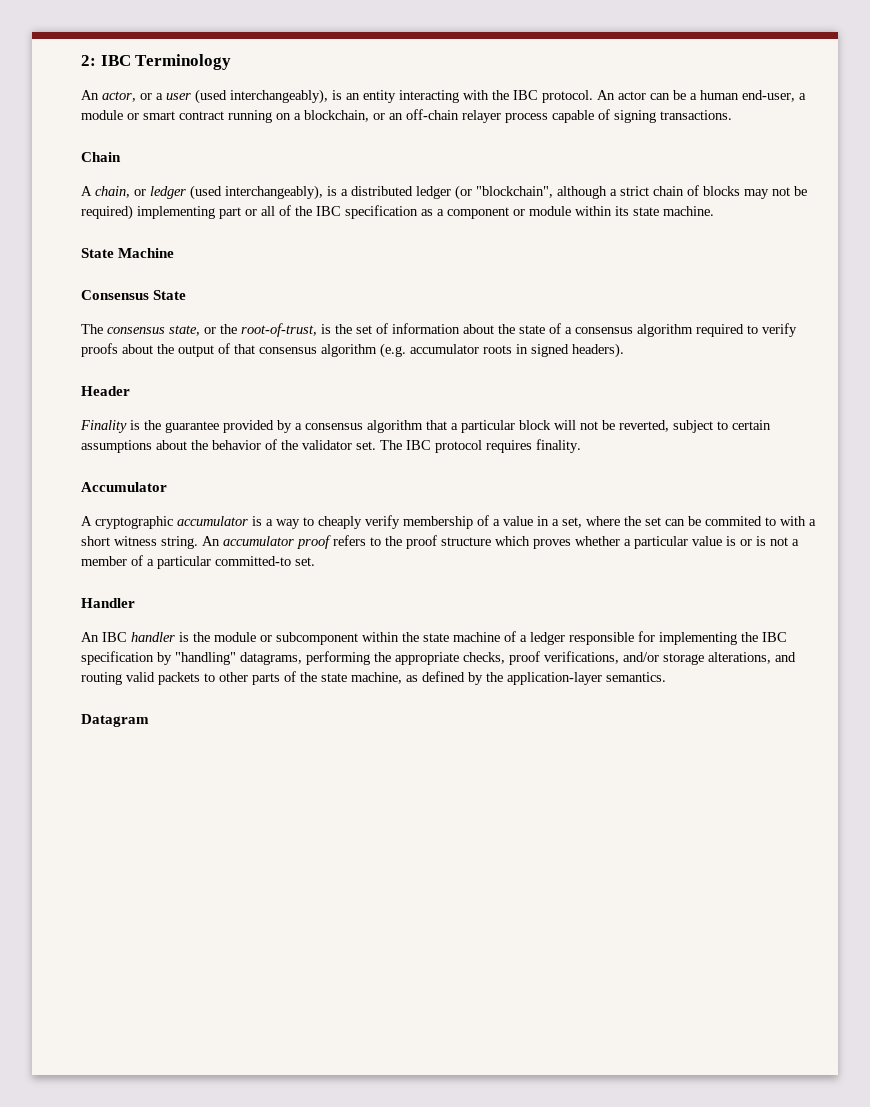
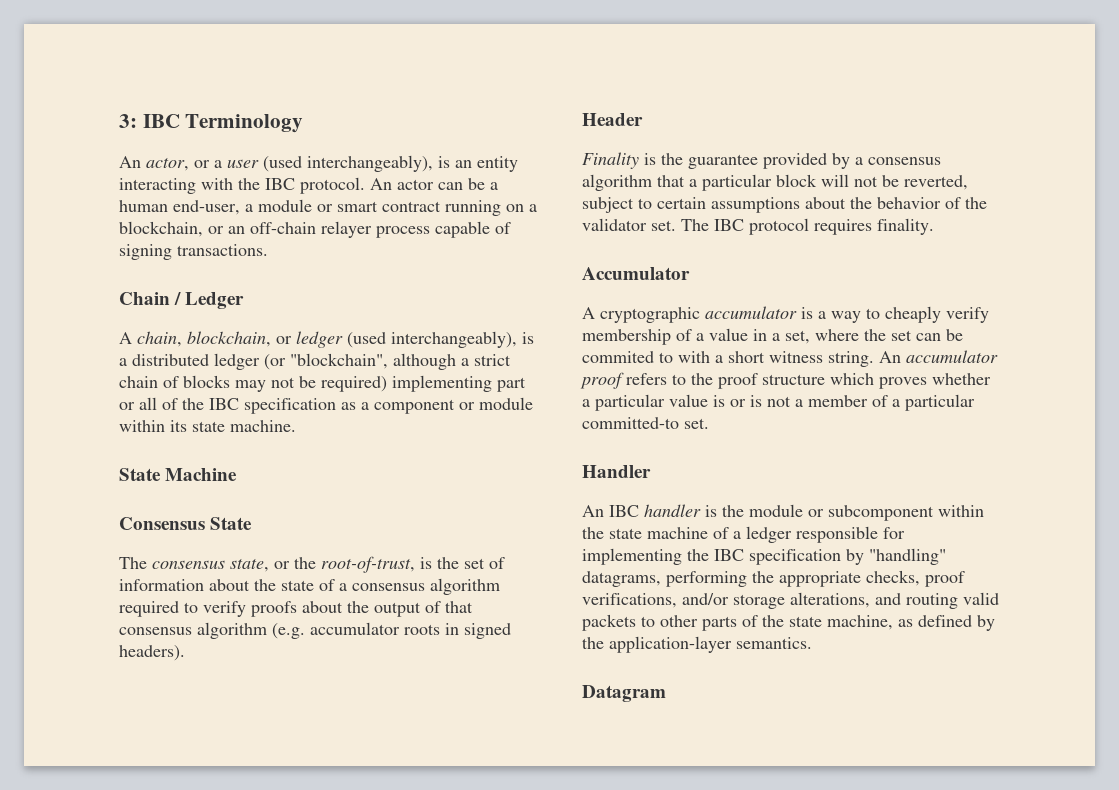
- 2: IBC Terminology
+ 3: IBC Terminology
- Chain
+ Chain / Ledger
- A chain, or ledger (used interchangeably), is a distributed ledger (or "blockchain", although a strict chain of blocks may not be required) implementing part or all of the IBC specification as a component or module within its state machine.
+ A chain, blockchain, or ledger (used interchangeably), is a distributed ledger (or "blockchain", although a strict chain of blocks may not be required) implementing part or all of the IBC specification as a component or module within its state machine.

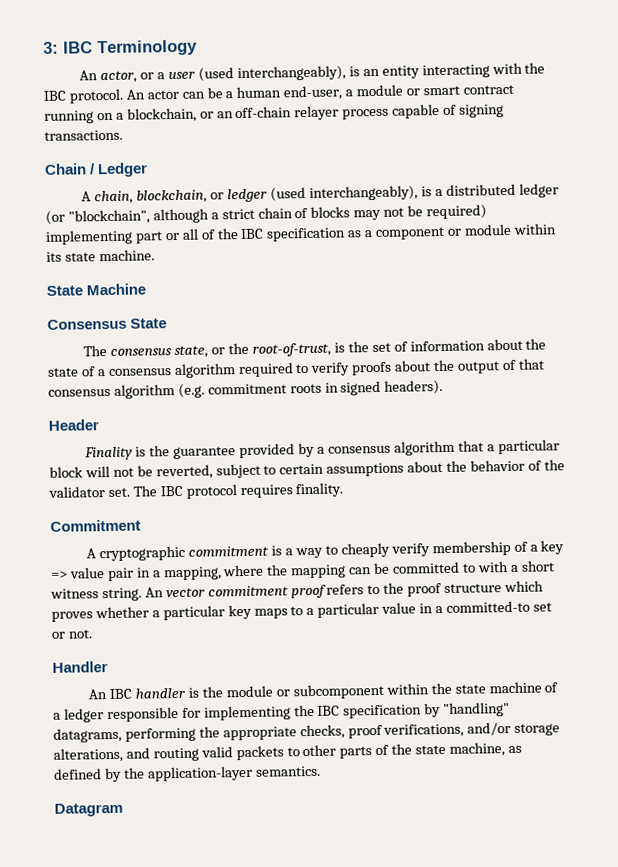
- The consensus state, or the root-of-trust, is the set of information about the state of a consensus algorithm required to verify proofs about the output of that consensus algorithm (e.g. accumulator roots in signed headers).
+ The consensus state, or the root-of-trust, is the set of information about the state of a consensus algorithm required to verify proofs about the output of that consensus algorithm (e.g. commitment roots in signed headers).
- Accumulator
+ Commitment
- A cryptographic accumulator is a way to cheaply verify membership of a value in a set, where the set can be commited to with a short witness string.
+ A cryptographic commitment is a way to cheaply verify membership of a key => value pair in a mapping, where the mapping can be committed to with a short witness string.
- An accumulator proof refers to the proof structure which proves whether a particular value is or is not a member of a particular committed-to set.
+ An vector commitment proof refers to the proof structure which proves whether a particular key maps to a particular value in a committed-to set or not.

